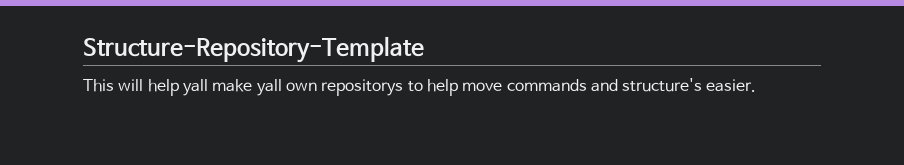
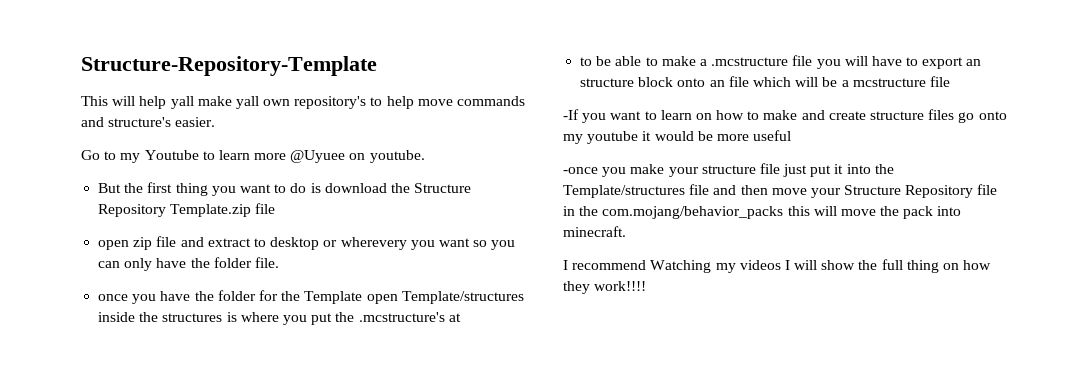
- This will help yall make yall own repositorys to help move commands and structure's easier.
+ This will help yall make yall own repository's to help move commands and structure's easier.
+ Go to my Youtube to learn more @Uyuee on youtube.
+ But the first thing you want to do is download the Structure Repository Template.zip file
+ open zip file and extract to desktop or wherevery you want so you can only have the folder file.
+ once you have the folder for the Template open Template/structures inside the structures is where you put the .mcstructure's at
+ to be able to make a .mcstructure file you will have to export an structure block onto an file which will be a mcstructure file
+ -If you want to learn on how to make and create structure files go onto my youtube it would be more useful
+ -once you make your structure file just put it into the Template/structures file and then move your Structure Repository file in the com.mojang/behavior_packs this will move the pack into minecraft.
+ I recommend Watching my videos I will show the full thing on how they work!!!!

